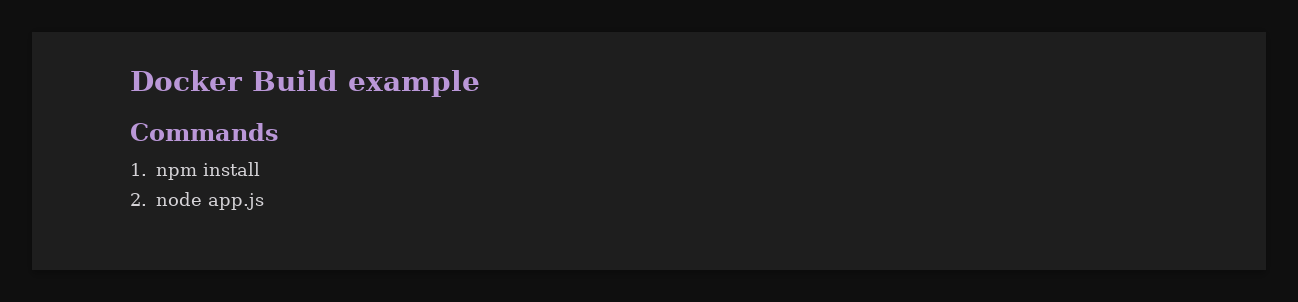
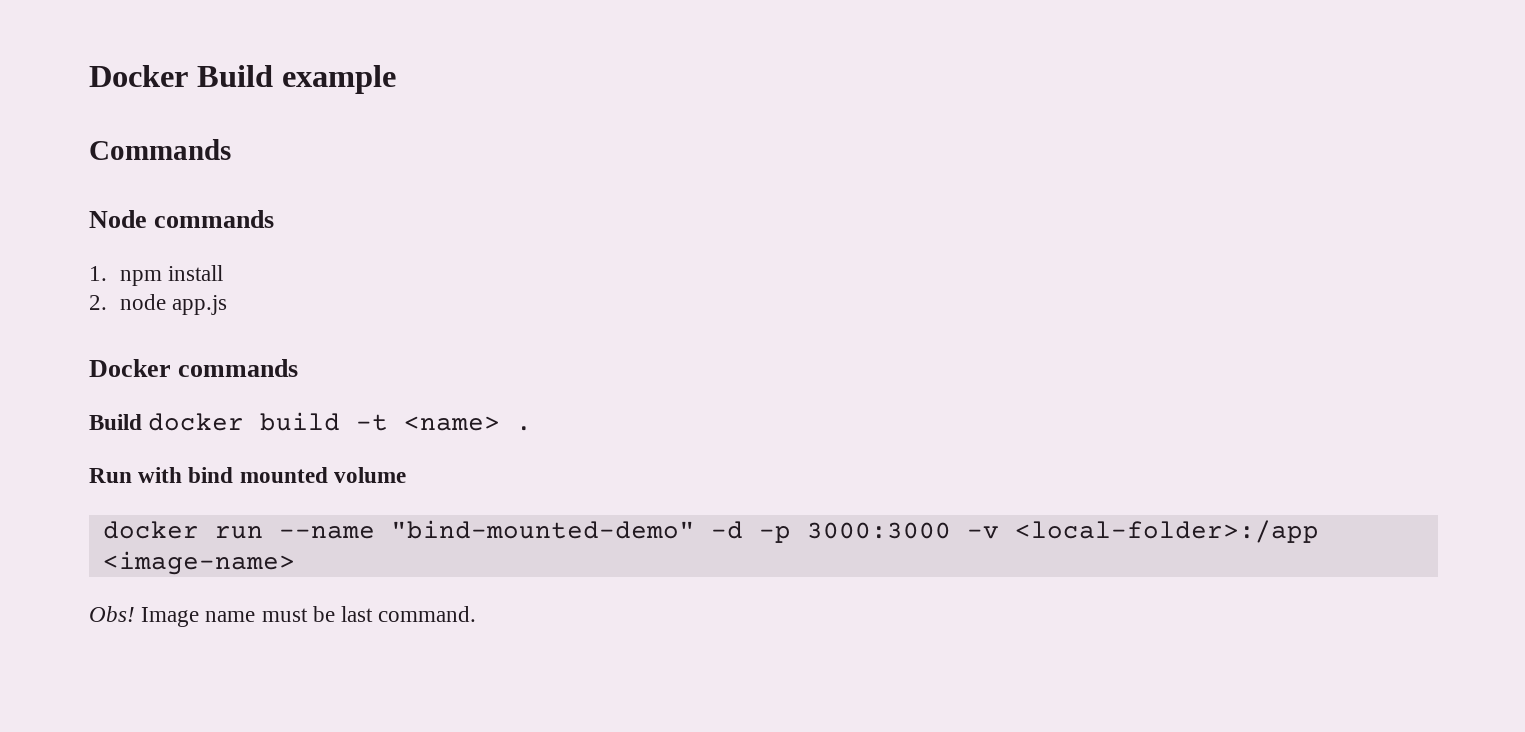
+ Node commands
+ Docker commands
+ Build docker build -t <name> .
+ Run with bind mounted volume
+ docker run --name "bind-mounted-demo" -d -p 3000:3000 -v <local-folder>:/app <image-name>
+ Obs! Image name must be last command.

